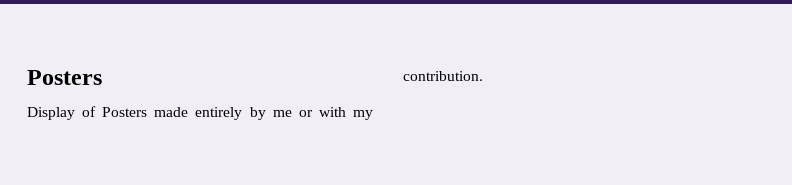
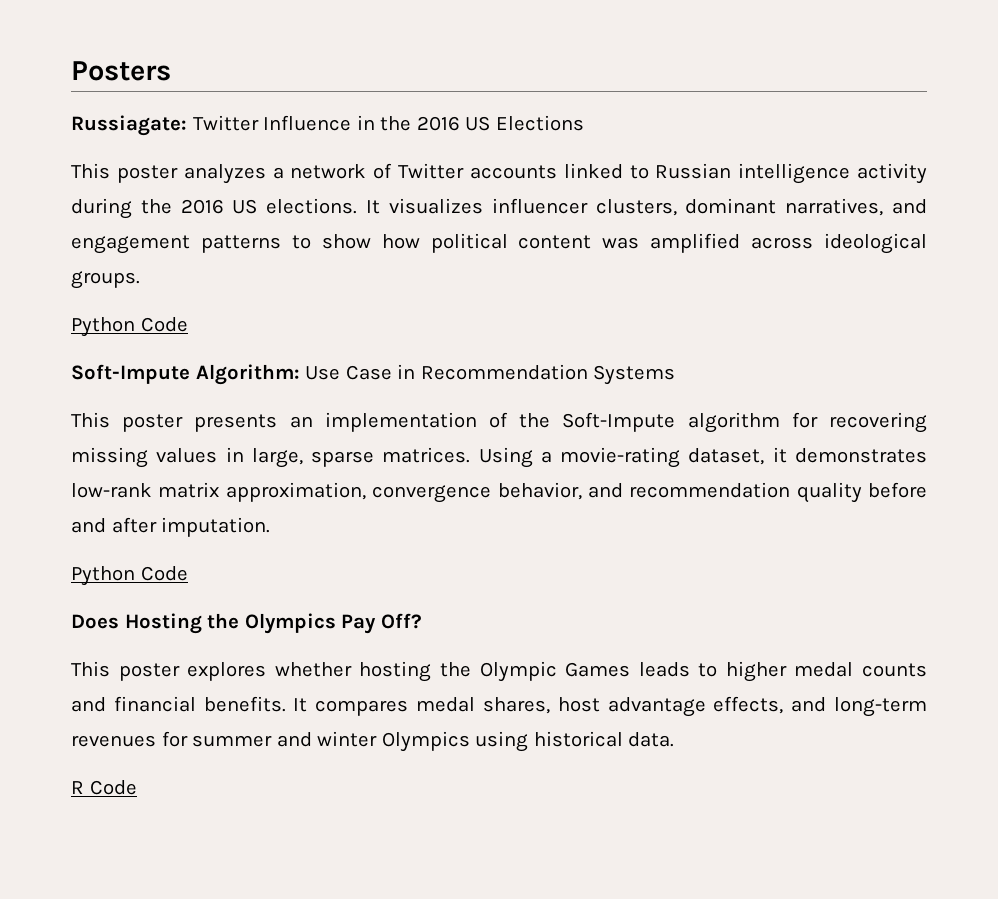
- Display of Posters made entirely by me or with my contribution.
+ Russiagate: Twitter Influence in the 2016 US Elections
+ This poster analyzes a network of Twitter accounts linked to Russian intelligence activity during the 2016 US elections. It visualizes influencer clusters, dominant narratives, and engagement patterns to show how political content was amplified across ideological groups.
+ Python Code
+ Soft-Impute Algorithm: Use Case in Recommendation Systems
+ This poster presents an implementation of the Soft-Impute algorithm for recovering missing values in large, sparse matrices. Using a movie-rating dataset, it demonstrates low-rank matrix approximation, convergence behavior, and recommendation quality before and after imputation.
+ Python Code
+ Does Hosting the Olympics Pay Off?
+ This poster explores whether hosting the Olympic Games leads to higher medal counts and financial benefits. It compares medal shares, host advantage effects, and long-term revenues for summer and winter Olympics using historical data.
+ R Code

